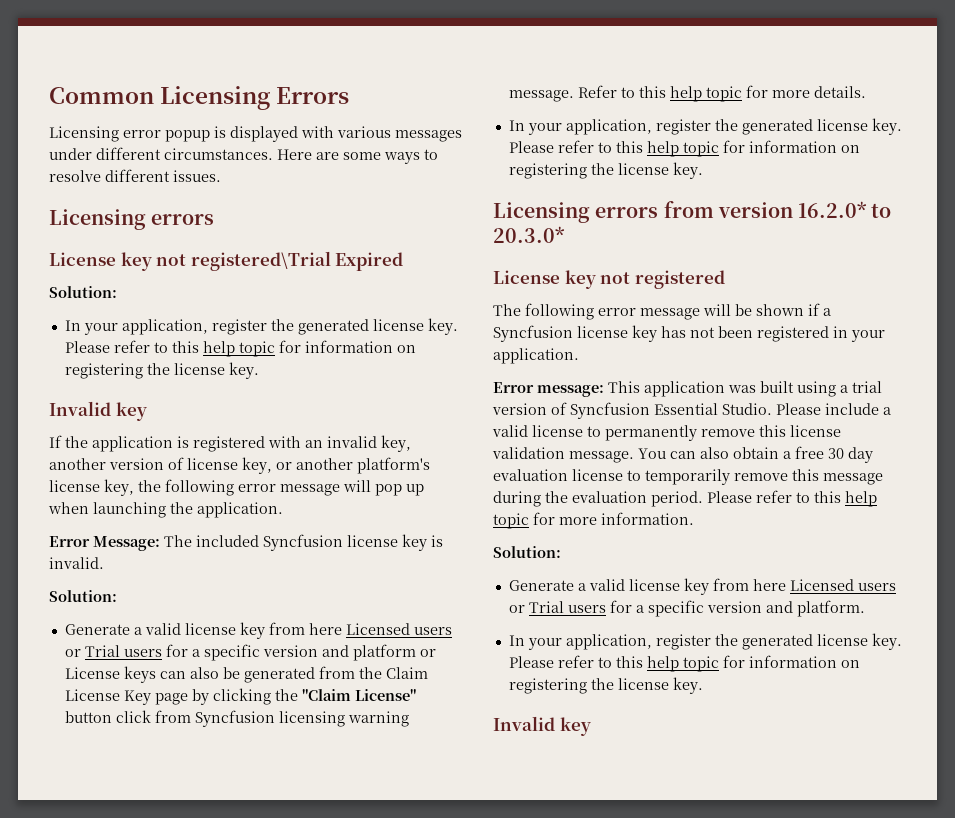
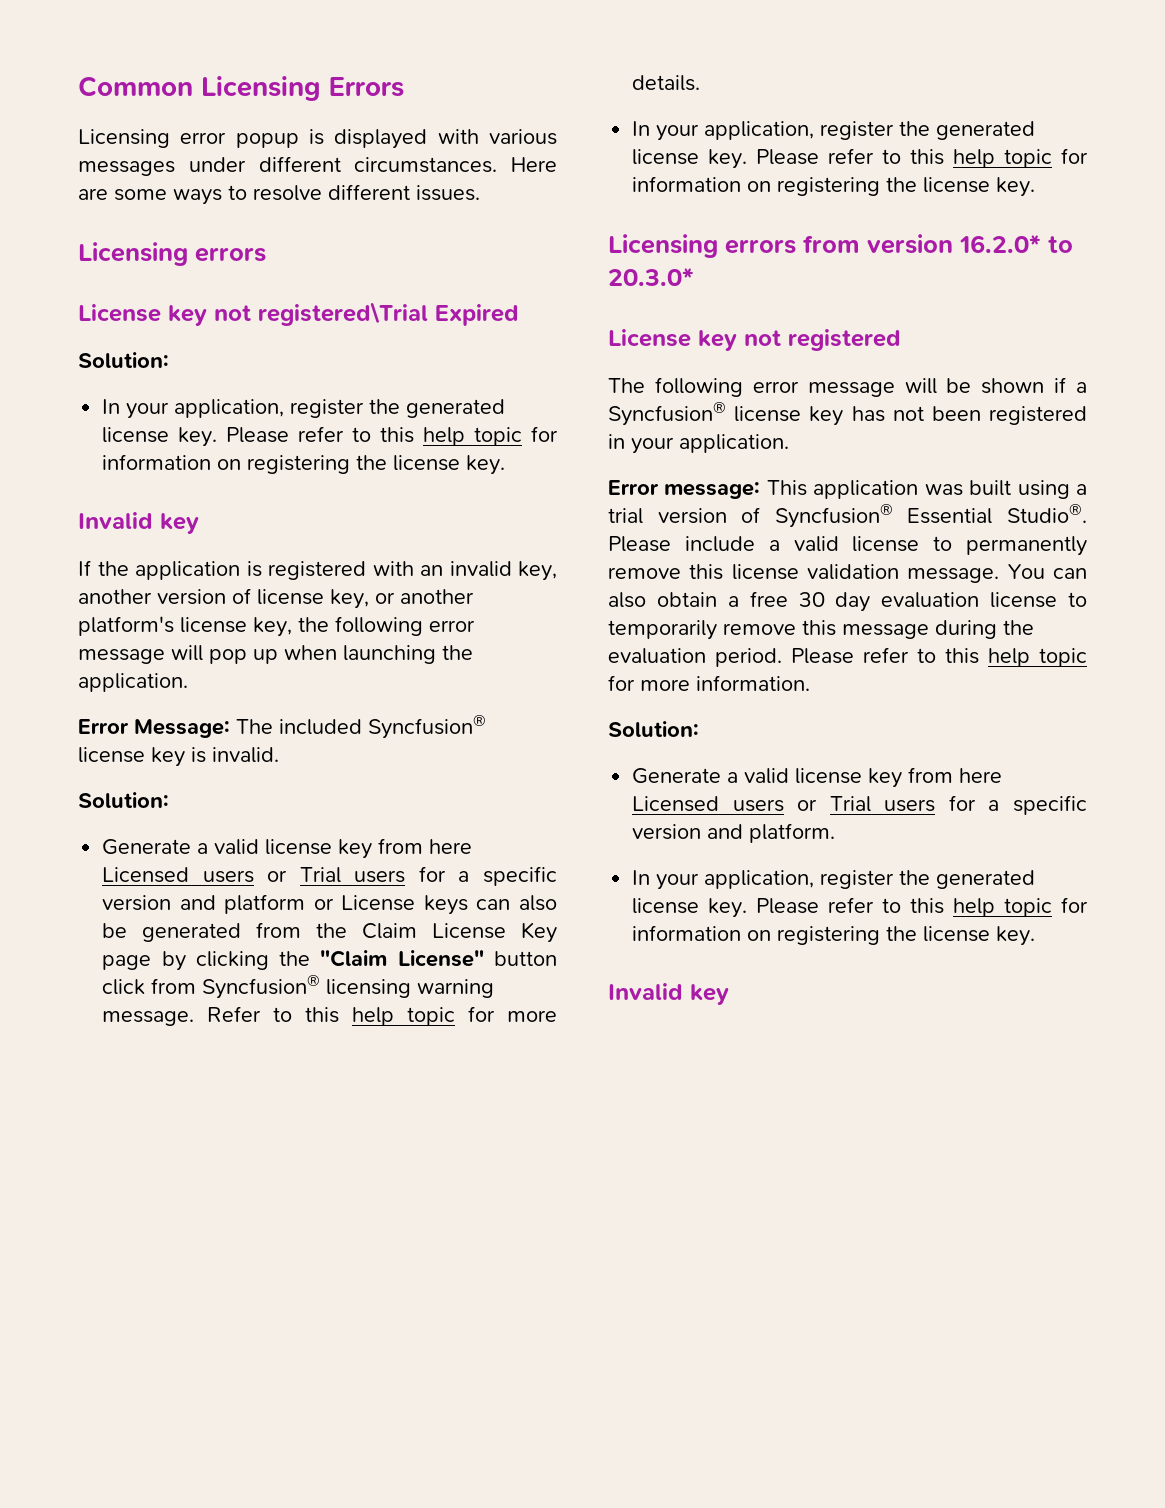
- Error Message: The included Syncfusion license key is invalid.
+ Error Message: The included Syncfusion® license key is invalid.
- Generate a valid license key from here Licensed users or Trial users for a specific version and platform or License keys can also be generated from the Claim License Key page by clicking the "Claim License" button click from Syncfusion licensing warning message.
+ Generate a valid license key from here Licensed users or Trial users for a specific version and platform or License keys can also be generated from the Claim License Key page by clicking the "Claim License" button click from Syncfusion® licensing warning message.
- The following error message will be shown if a Syncfusion license key has not been registered in your application.
+ The following error message will be shown if a Syncfusion® license key has not been registered in your application.
- Error message: This application was built using a trial version of Syncfusion Essential Studio.
+ Error message: This application was built using a trial version of Syncfusion® Essential Studio®.

